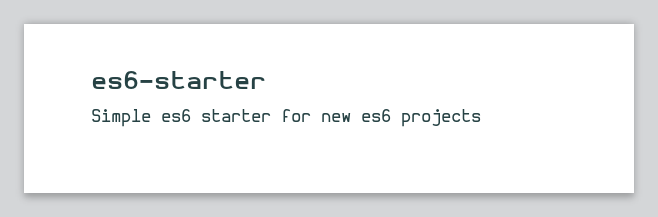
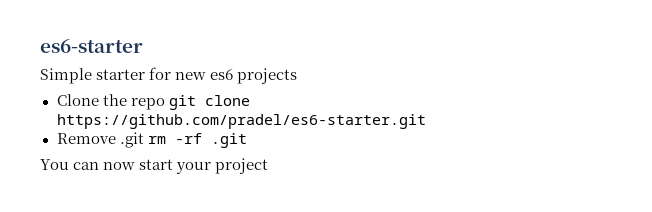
- Simple es6 starter for new es6 projects
+ Simple starter for new es6 projects
+ Clone the repo git clone https://github.com/pradel/es6-starter.git
+ Remove .git rm -rf .git
+ You can now start your project

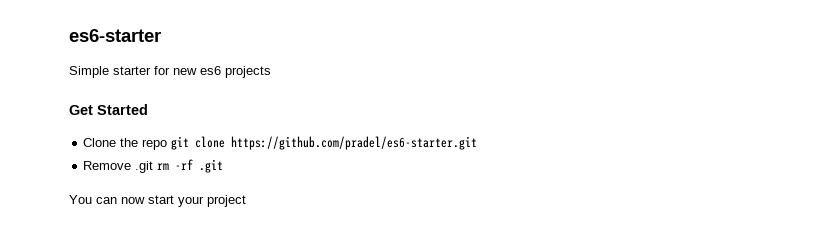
+ Get Started

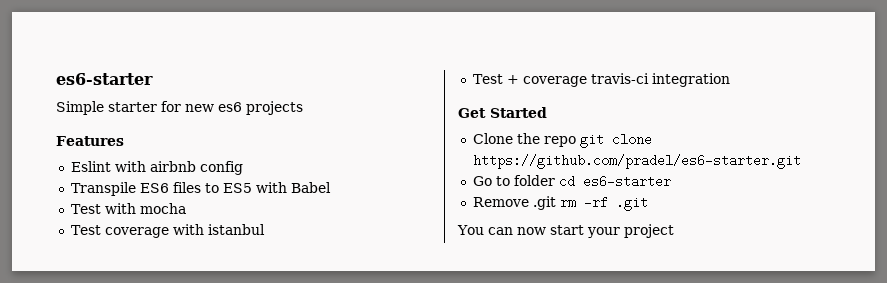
+ Features
+ Eslint with airbnb config
+ Transpile ES6 files to ES5 with Babel
+ Test with mocha
+ Test coverage with istanbul
+ Test + coverage travis-ci integration
+ Go to folder cd es6-starter

